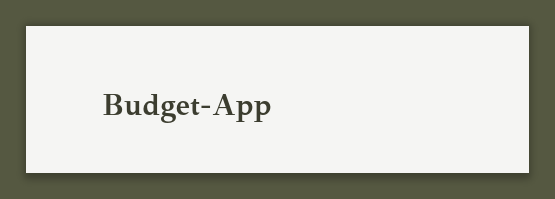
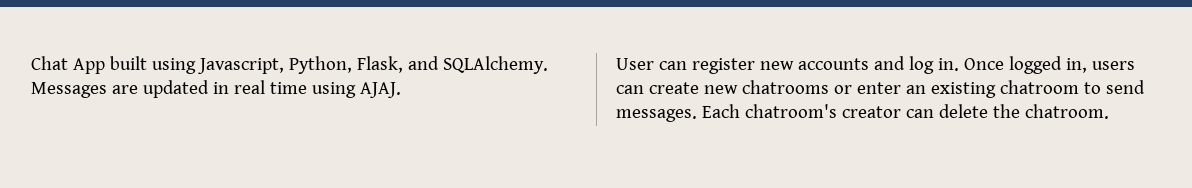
- Budget-App
+ Chat App built using Javascript, Python, Flask, and SQLAlchemy. Messages are updated in real time using AJAJ.
+ User can register new accounts and log in. Once logged in, users can create new chatrooms or enter an existing chatroom to send messages. Each chatroom's creator can delete the chatroom.

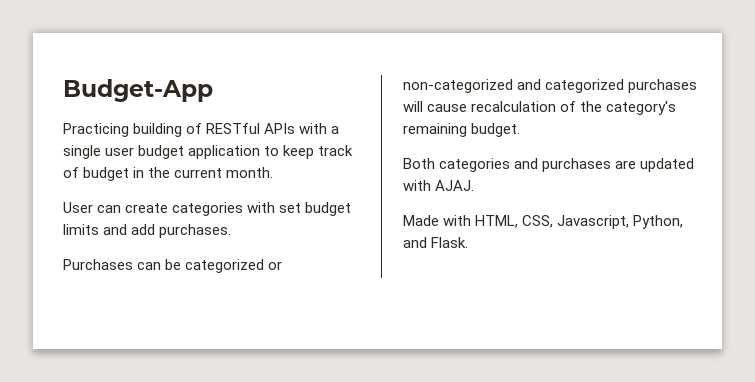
- Chat App built using Javascript, Python, Flask, and SQLAlchemy. Messages are updated in real time using AJAJ.
- User can register new accounts and log in. Once logged in, users can create new chatrooms or enter an existing chatroom to send messages. Each chatroom's creator can delete the chatroom.
+ Budget-App
+ Practicing building of RESTful APIs with a single user budget application to keep track of budget in the current month.
+ User can create categories with set budget limits and add purchases.
+ Purchases can be categorized or non-categorized and categorized purchases will cause recalculation of the category's remaining budget.
+ Both categories and purchases are updated with AJAJ.
+ Made with HTML, CSS, Javascript, Python, and Flask.

